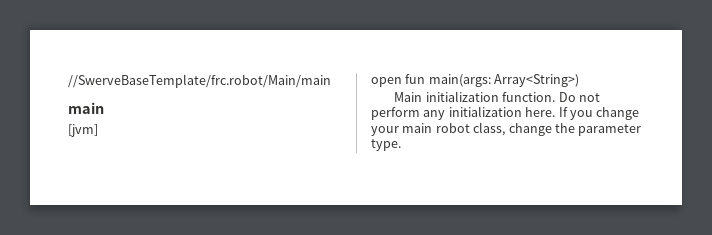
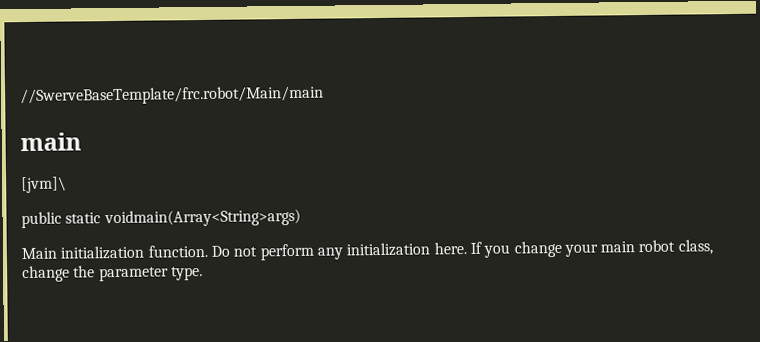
- [jvm]
- open fun main(args: Array<String>)
+ [jvm]\
+ public static voidmain(Array<String>args)

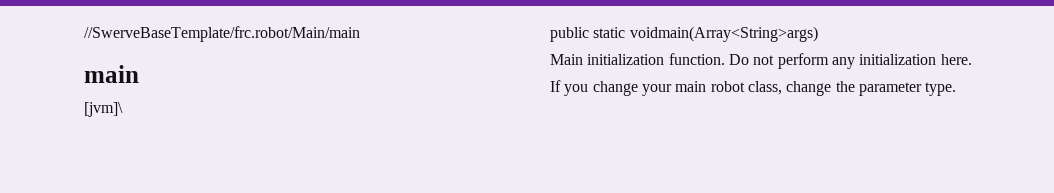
- Do not perform any initialization here. If you change your main robot class, change the parameter type.
+ Do not perform any initialization here.
+ If you change your main robot class, change the parameter type.

